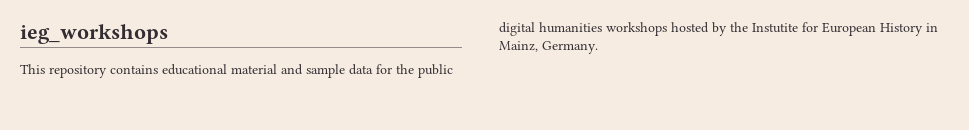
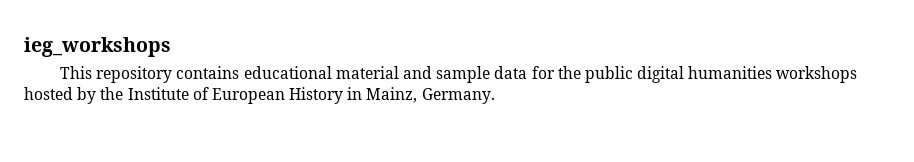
- This repository contains educational material and sample data for the public digital humanities workshops hosted by the Instutite for European History in Mainz, Germany.
+ This repository contains educational material and sample data for the public digital humanities workshops hosted by the Institute of European History in Mainz, Germany.

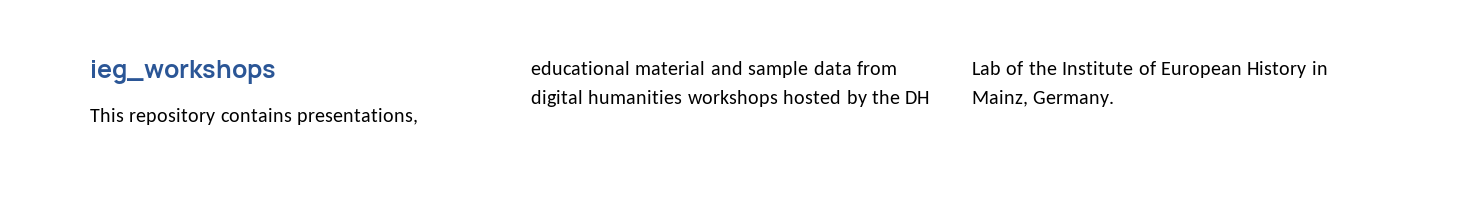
- This repository contains educational material and sample data for the public digital humanities workshops hosted by the Institute of European History in Mainz, Germany.
+ This repository contains presentations, educational material and sample data from digital humanities workshops hosted by the DH Lab of the Institute of European History in Mainz, Germany.

